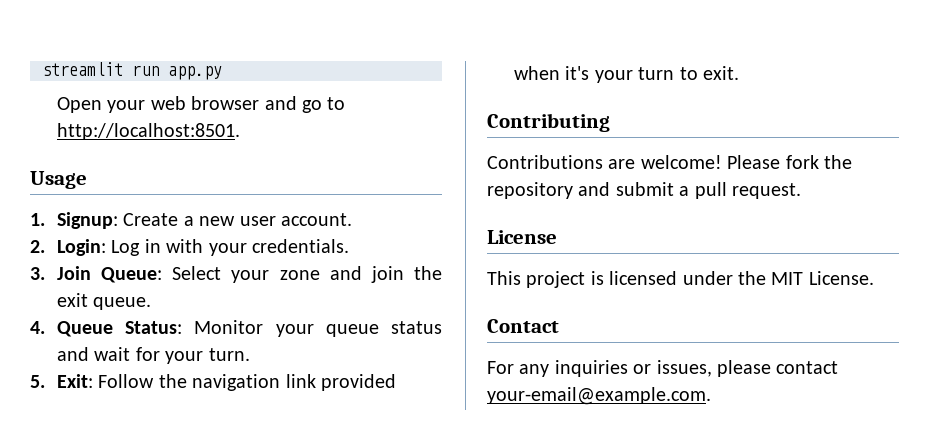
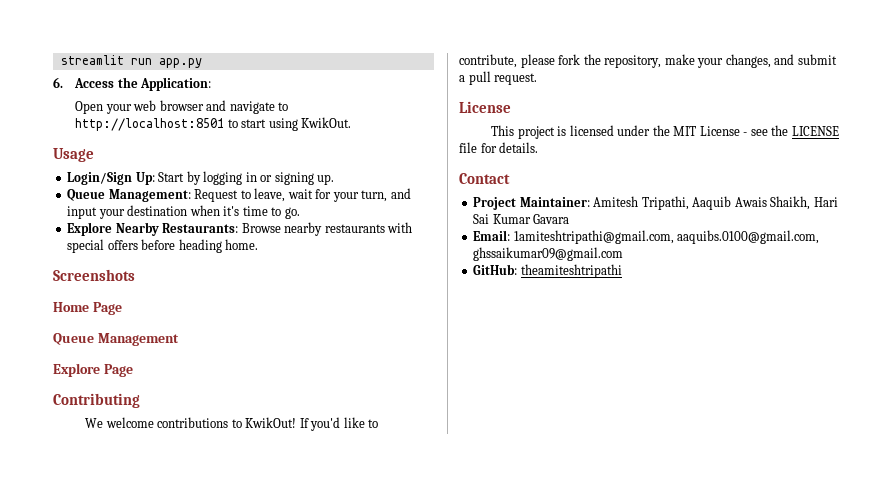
+ 6. Access the Application:
- Open your web browser and go to http://localhost:8501.
+ Open your web browser and navigate to http://localhost:8501 to start using KwikOut.
  Usage
- 1. Signup: Create a new user account.
- 2. Login: Log in with your credentials.
- 3. Join Queue: Select your zone and join the exit queue.
- 4. Queue Status: Monitor your queue status and wait for your turn.
- 5. Exit: Follow the navigation link provided when it's your turn to exit.
+ Login/Sign Up: Start by logging in or signing up.
+ Queue Management: Request to leave, wait for your turn, and input your destination when it's time to go.
+ Explore Nearby Restaurants: Browse nearby restaurants with special offers before heading home.
+ Screenshots
+ Home Page
+ Queue Management
+ Explore Page
  Contributing
- Contributions are welcome! Please fork the repository and submit a pull request.
+ We welcome contributions to KwikOut! If you'd like to contribute, please fork the repository, make your changes, and submit a pull request.
- This project is licensed under the MIT License.
+ This project is licensed under the MIT License - see the LICENSE file for details.
  Contact
- For any inquiries or issues, please contact your-email@example.com.
+ Project Maintainer: Amitesh Tripathi, Aaquib Awais Shaikh, Hari Sai Kumar Gavara
+ Email: 1amiteshtripathi@gmail.com, aaquibs.0100@gmail.com, ghssaikumar09@gmail.com
+ GitHub: theamiteshtripathi

